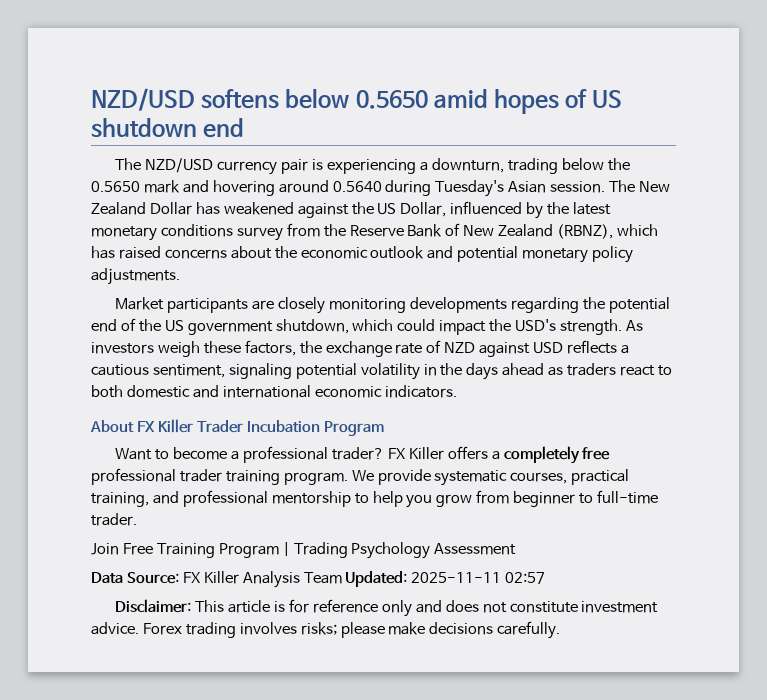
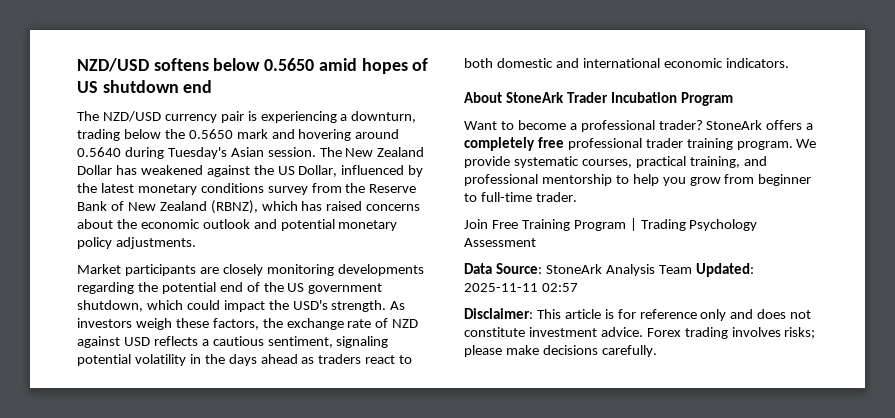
- About FX Killer Trader Incubation Program
+ About StoneArk Trader Incubation Program
- FX Killer offers a completely free professional trader training program.
+ StoneArk offers a completely free professional trader training program.
- Data Source: FX Killer Analysis Team Updated: 2025-11-11 02:57
+ Data Source: StoneArk Analysis Team Updated: 2025-11-11 02:57

